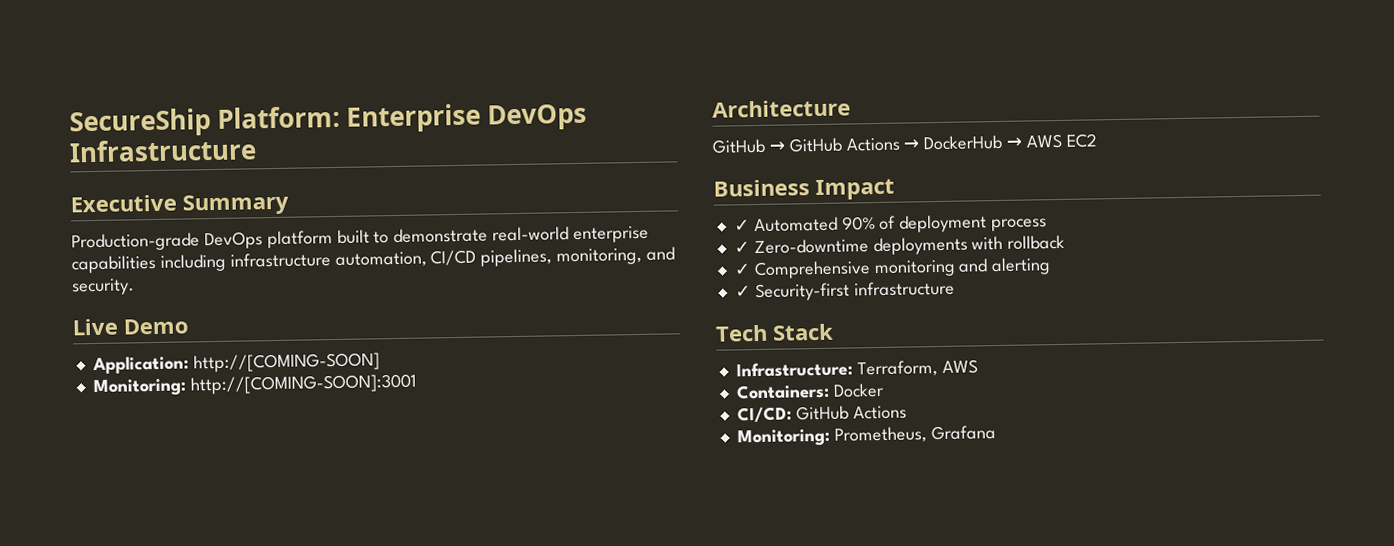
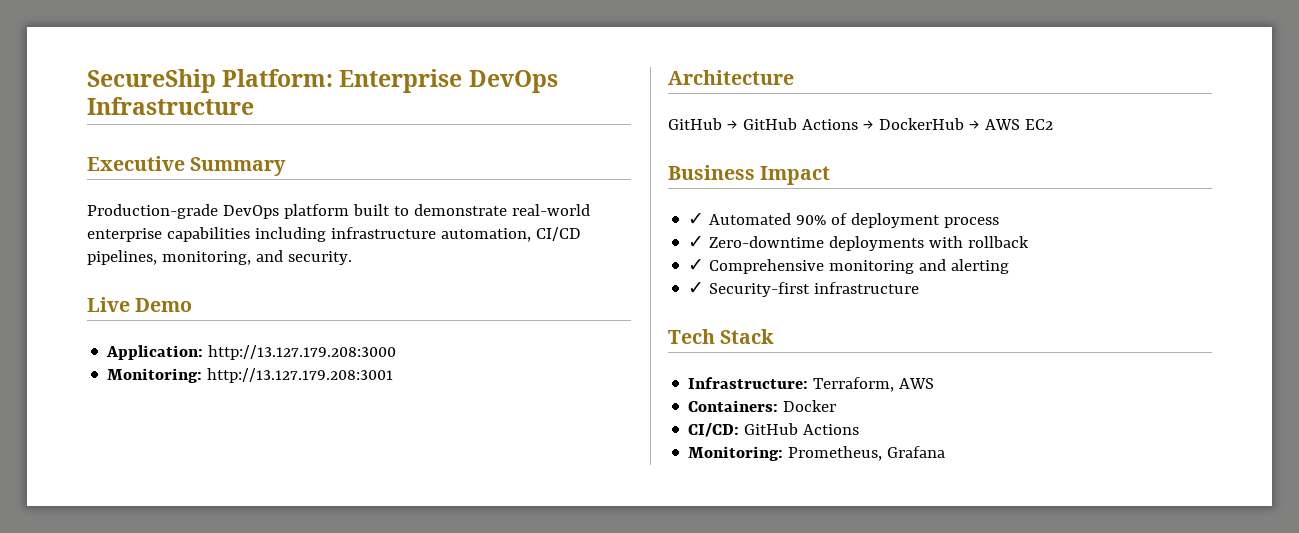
- Application: http://[COMING-SOON]
- Monitoring: http://[COMING-SOON]:3001
+ Application: http://13.127.179.208:3000
+ Monitoring: http://13.127.179.208:3001

